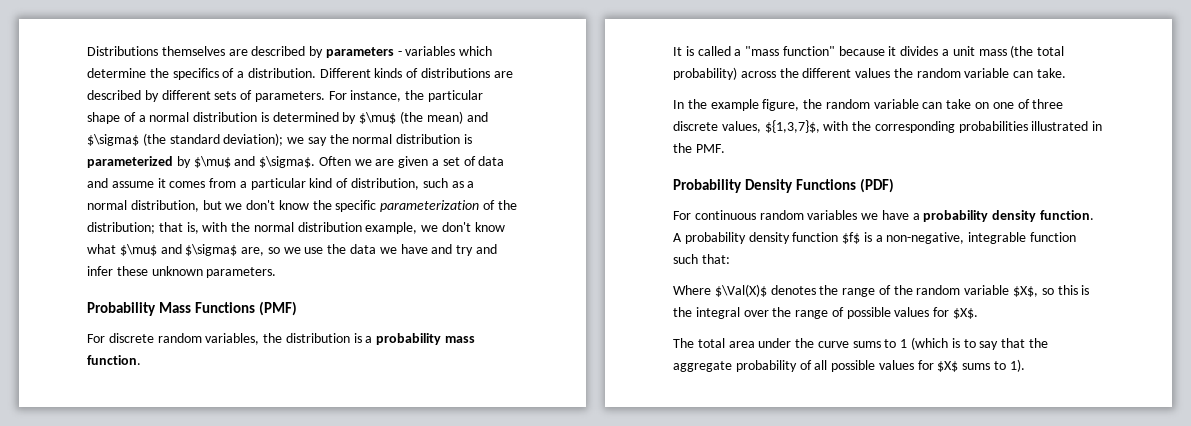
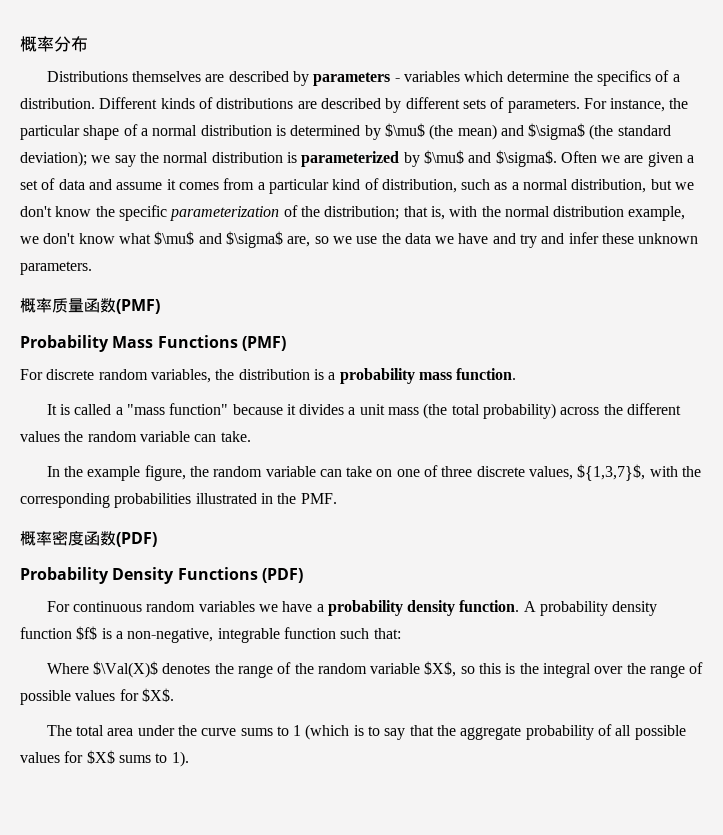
+ 概率分布
+ 概率质量函数(PMF)
+ 概率密度函数(PDF)

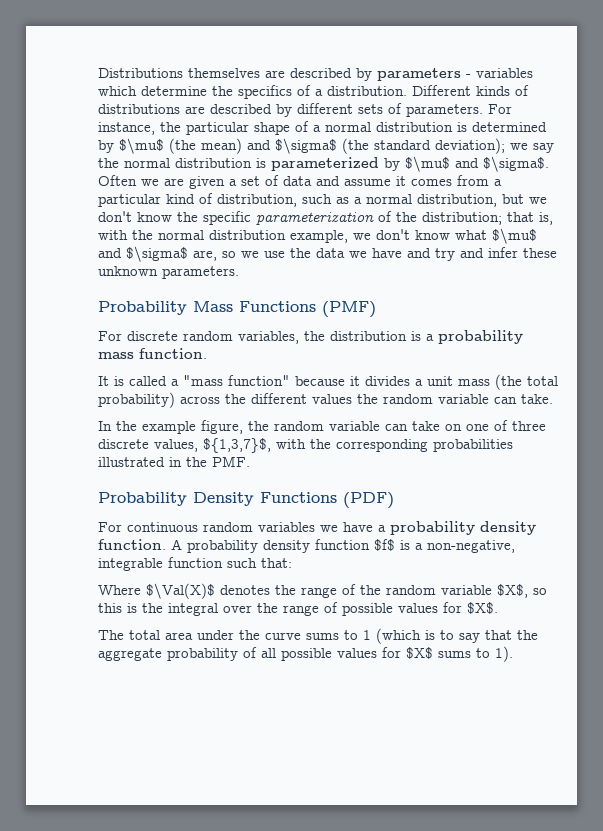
- 概率分布
- 概率质量函数(PMF)
- 概率密度函数(PDF)

